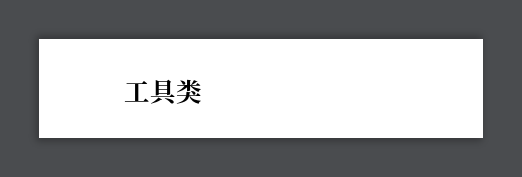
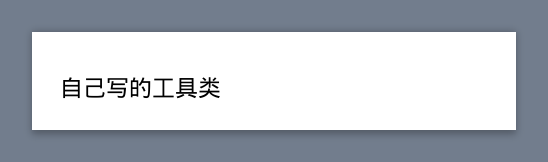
- 工具类
+ 自己写的工具类

